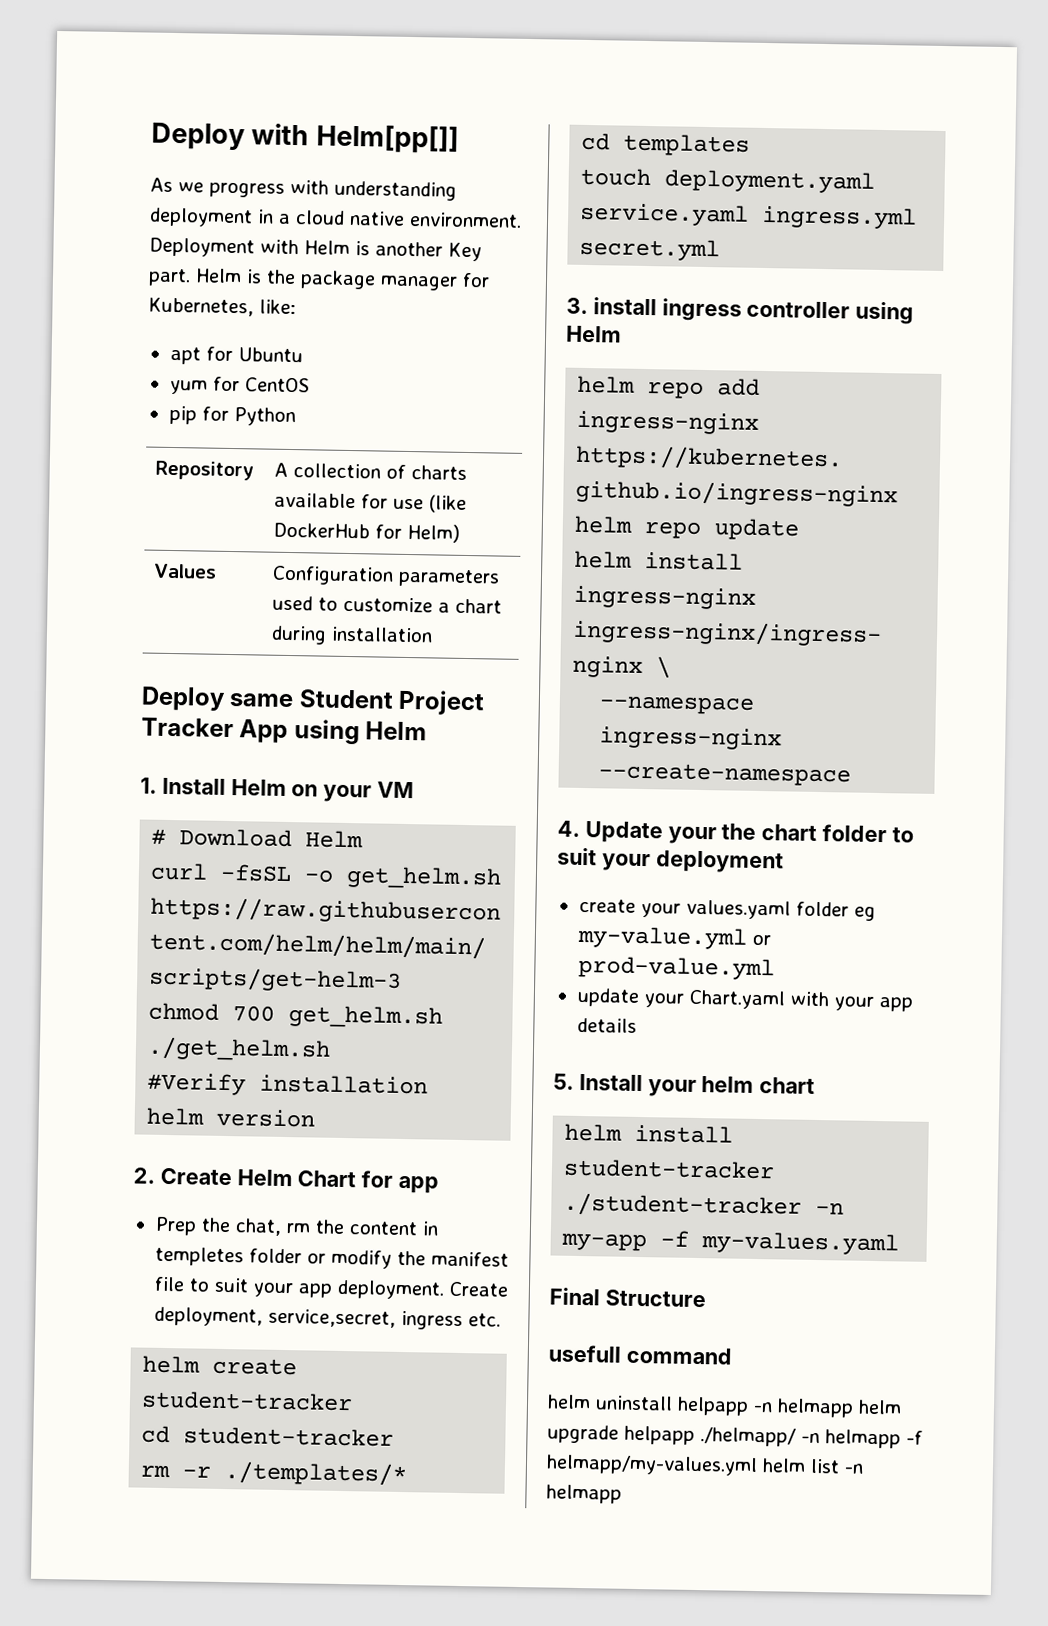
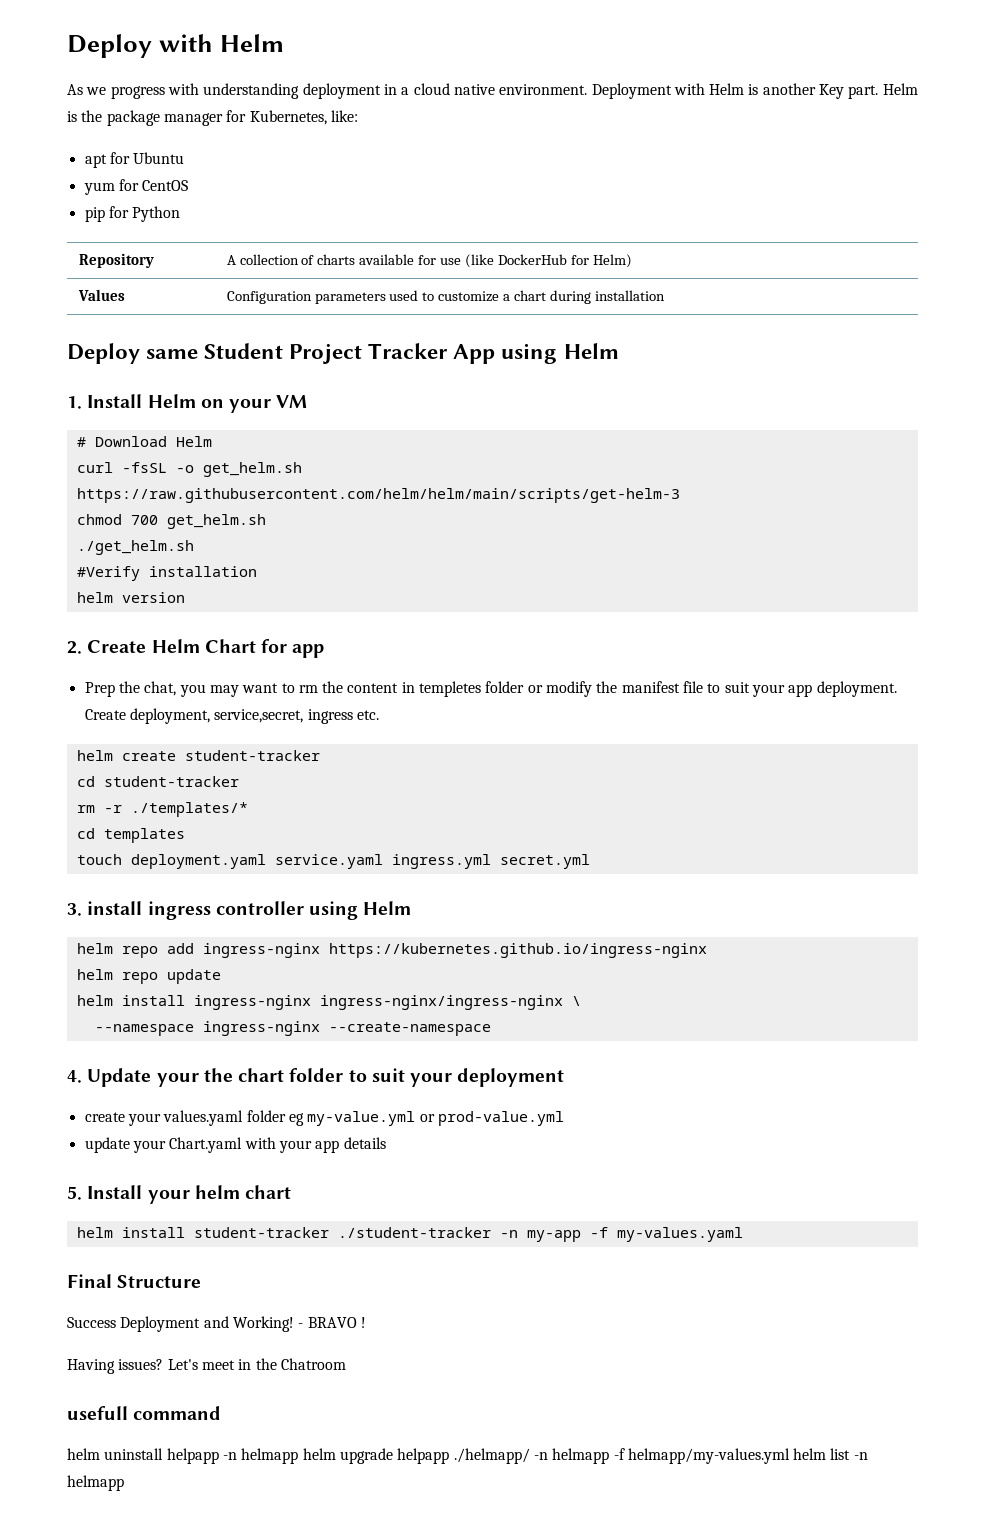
- Deploy with Helm[pp[]]
+ Deploy with Helm
- Prep the chat, rm the content in templetes folder or modify the manifest file to suit your app deployment.
+ Prep the chat, you may want to rm the content in templetes folder or modify the manifest file to suit your app deployment.
+ Success Deployment and Working! - BRAVO !
+ Having issues? Let's meet in the Chatroom

